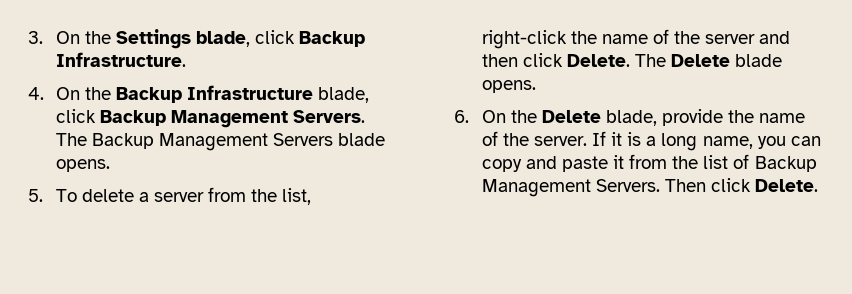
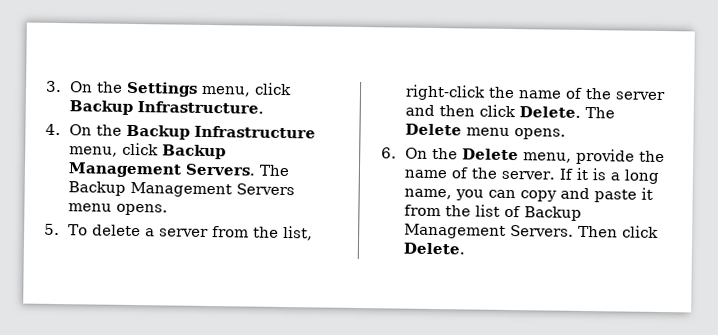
- 3. On the Settings blade, click Backup Infrastructure.
+ 3. On the Settings menu, click Backup Infrastructure.
- 4. On the Backup Infrastructure blade, click Backup Management Servers.
+ 4. On the Backup Infrastructure menu, click Backup Management Servers.
- The Backup Management Servers blade opens.
+ The Backup Management Servers menu opens.
- The Delete blade opens.
+ The Delete menu opens.
- 6. On the Delete blade, provide the name of the server.
+ 6. On the Delete menu, provide the name of the server.

